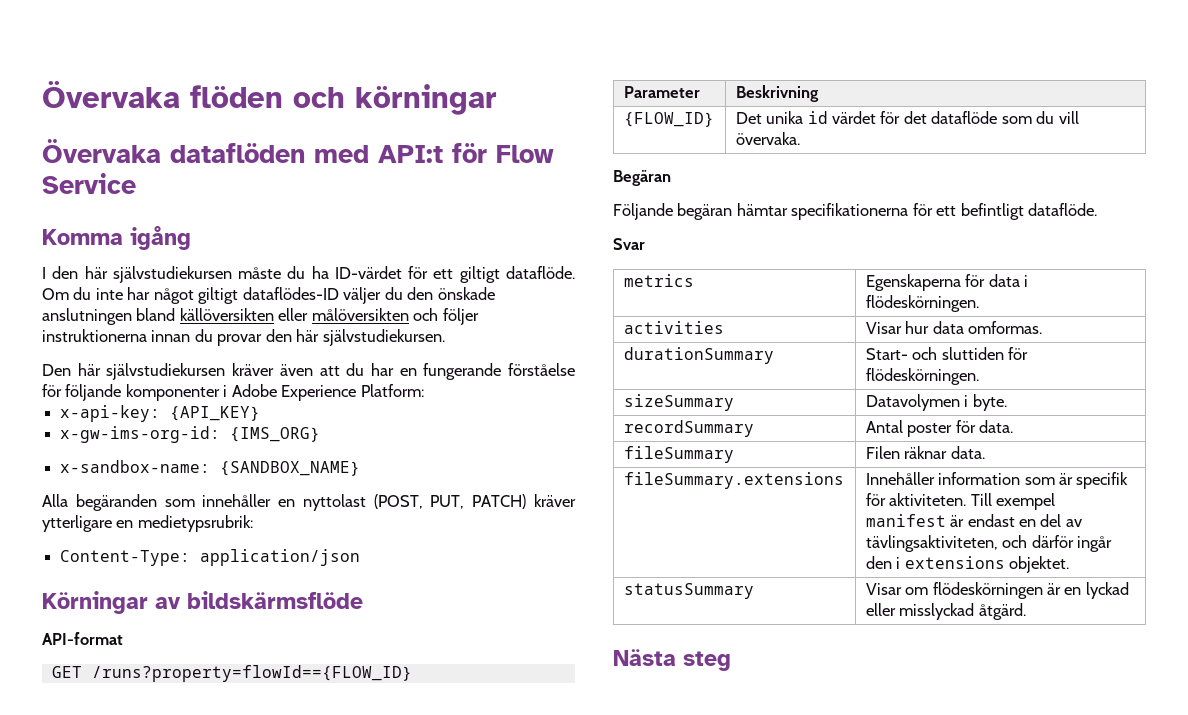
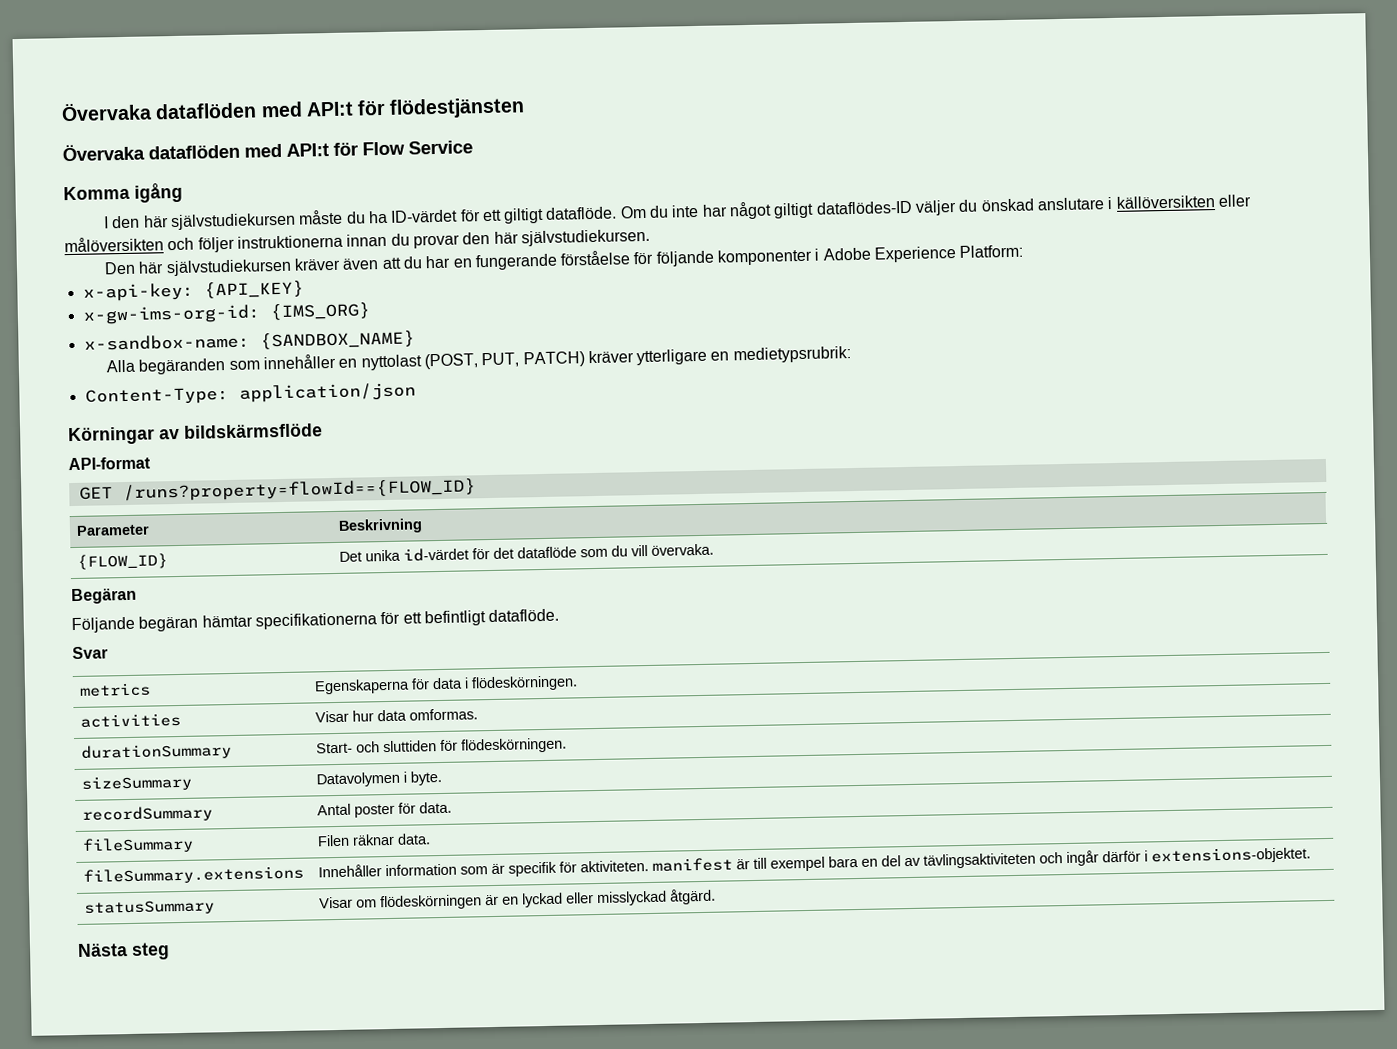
- Övervaka flöden och körningar
+ Övervaka dataflöden med API:t för flödestjänsten
- Om du inte har något giltigt dataflödes-ID väljer du den önskade anslutningen bland källöversikten eller målöversikten och följer instruktionerna innan du provar den här självstudiekursen.
+ Om du inte har något giltigt dataflödes-ID väljer du önskad anslutare i källöversikten eller målöversikten och följer instruktionerna innan du provar den här självstudiekursen.
- {FLOW_ID} | Det unika id värdet för det dataflöde som du vill övervaka.
+ {FLOW_ID} | Det unika id-värdet för det dataflöde som du vill övervaka.
- fileSummary.extensions | Innehåller information som är specifik för aktiviteten. Till exempel manifest är endast en del av tävlingsaktiviteten, och därför ingår den i extensions objektet.
+ fileSummary.extensions | Innehåller information som är specifik för aktiviteten. manifest är till exempel bara en del av tävlingsaktiviteten och ingår därför i extensions-objektet.

